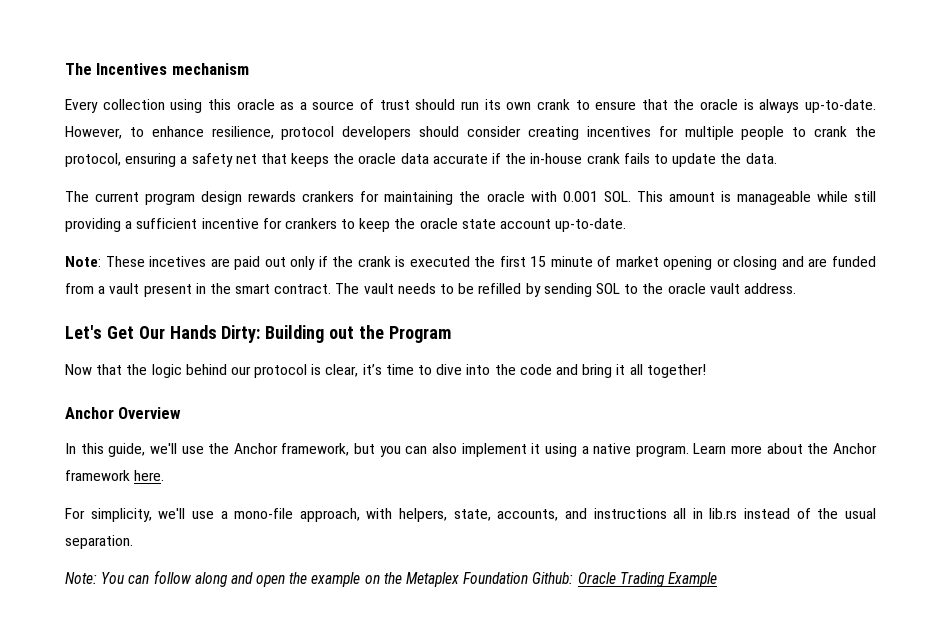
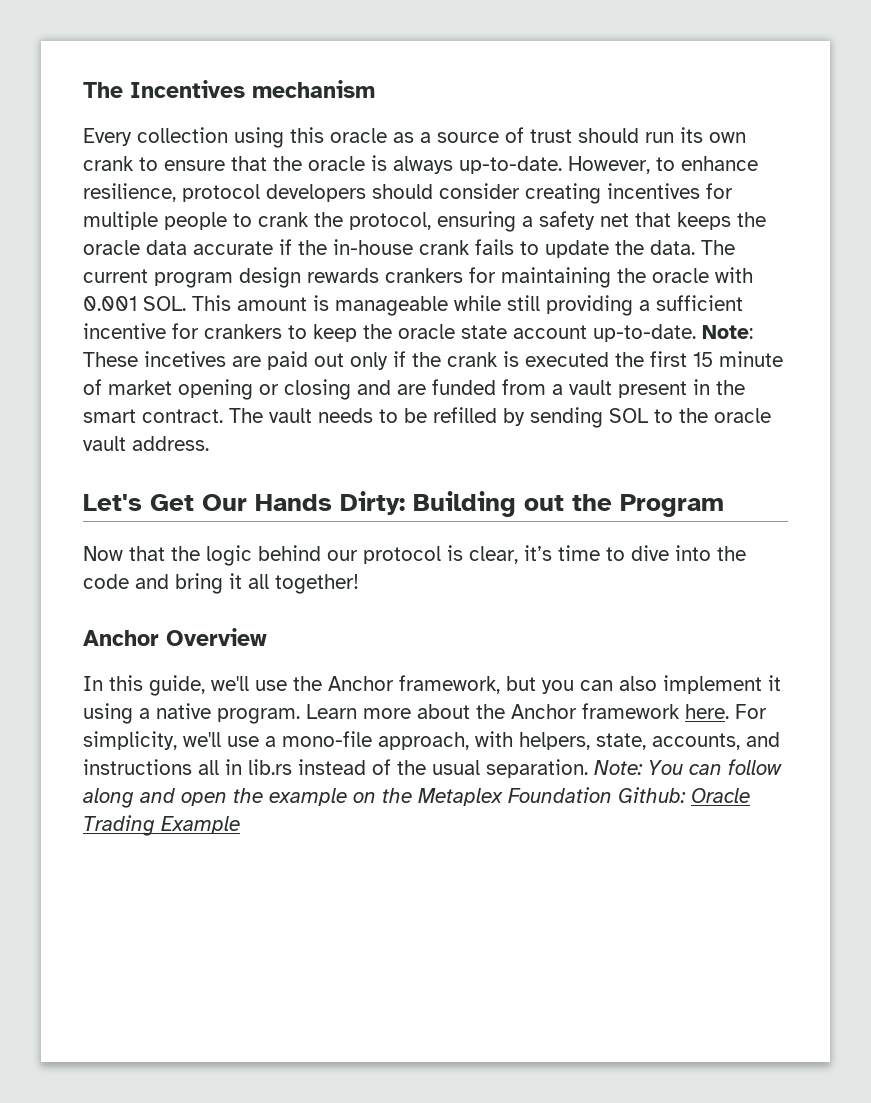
- However, to enhance resilience, protocol developers should consider creating incentives for multiple people to crank the protocol, ensuring a safety net that keeps the oracle data accurate if the in-house crank fails to update the data.
- The current program design rewards crankers for maintaining the oracle with 0.001 SOL. This amount is manageable while still providing a sufficient incentive for crankers to keep the oracle state account up-to-date.
- Note:
+ However, to enhance resilience, protocol developers should consider creating incentives for multiple people to crank the protocol, ensuring a safety net that keeps the oracle data accurate if the in-house crank fails to update the data. The current program design rewards crankers for maintaining the oracle with 0.001 SOL. This amount is manageable while still providing a sufficient incentive for crankers to keep the oracle state account up-to-date. Note:
- Learn more about the Anchor framework here.
- For simplicity, we'll use a mono-file approach, with helpers, state, accounts, and instructions all in lib.rs instead of the usual separation.
- Note: You can follow along and open the example on the Metaplex Foundation Github: Oracle Trading Example
+ Learn more about the Anchor framework here. For simplicity, we'll use a mono-file approach, with helpers, state, accounts, and instructions all in lib.rs instead of the usual separation. Note: You can follow along and open the example on the Metaplex Foundation Github: Oracle Trading Example

